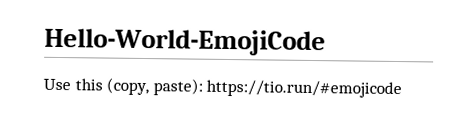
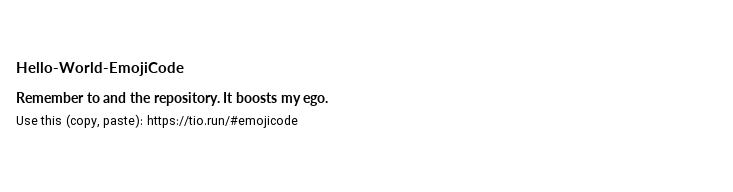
+ Remember to and the repository. It boosts my ego.

